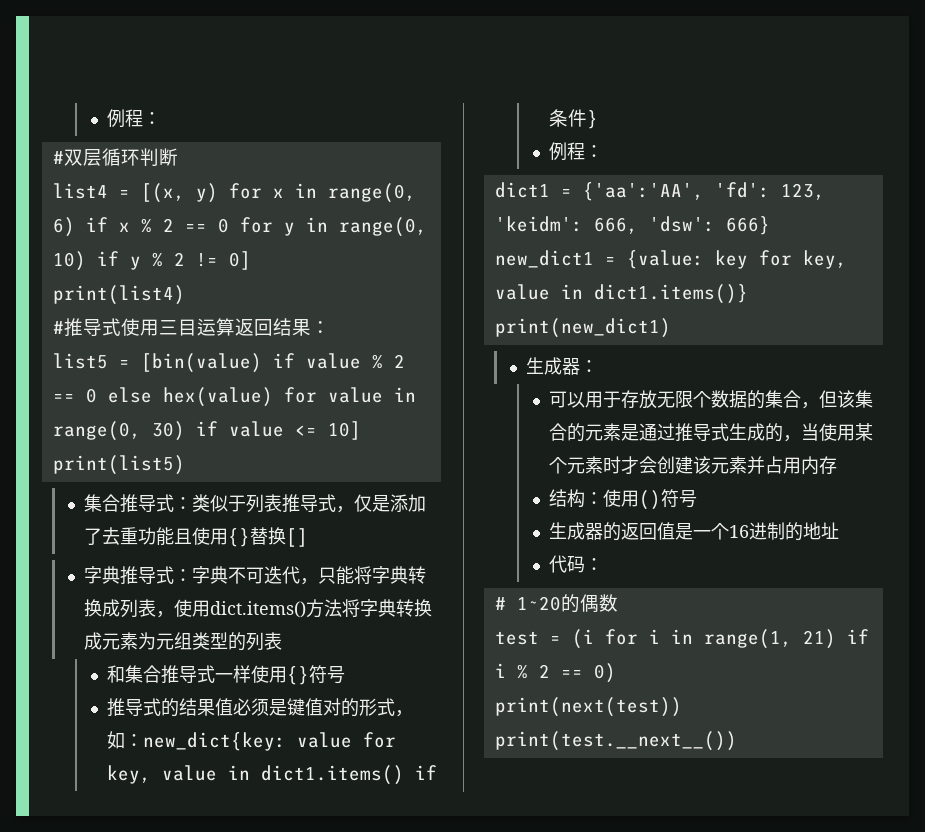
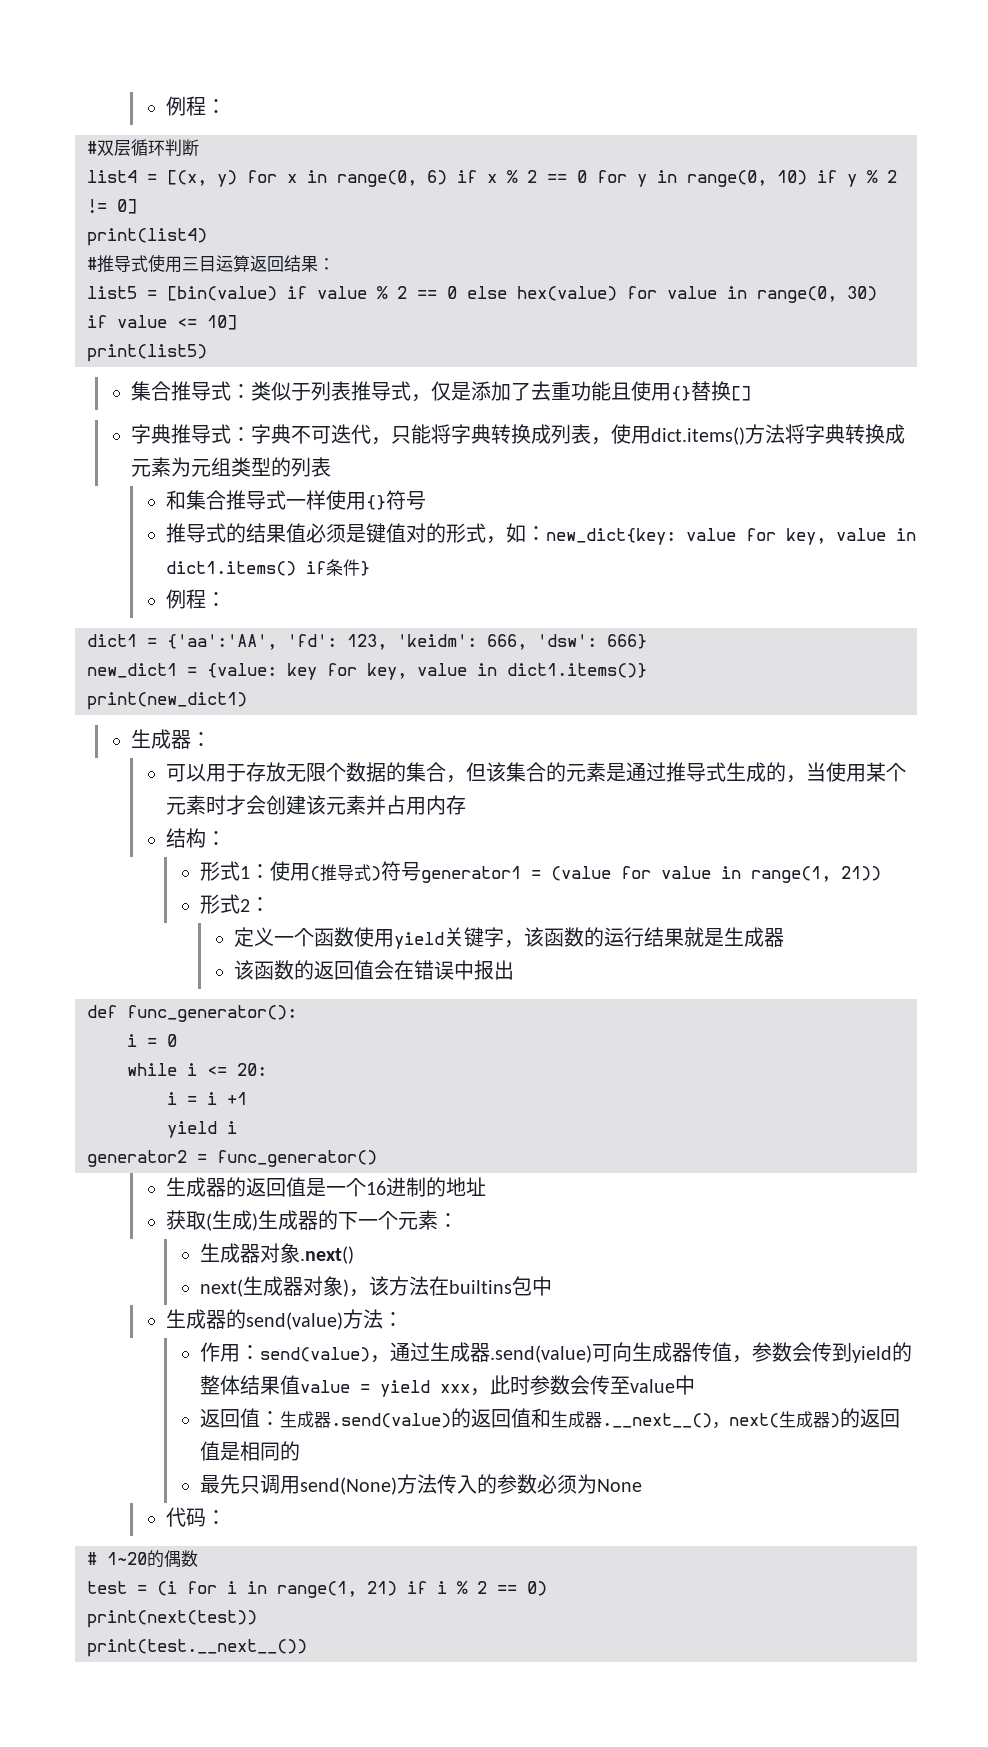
- 结构：使用()符号
+ 结构：
+ 形式1：使用(推导式)符号generator1 = (value for value in range(1, 21))
+ 形式2：
+ 定义一个函数使用yield关键字，该函数的运行结果就是生成器
+ 该函数的返回值会在错误中报出
+ def func_generator():
+ i = 0
+ while i <= 20:
+ i = i +1
+ yield i
+ generator2 = func_generator()
+ 获取(生成)生成器的下一个元素：
+ 生成器对象.next()
+ next(生成器对象)，该方法在builtins包中
+ 生成器的send(value)方法：
+ 作用：send(value)，通过生成器.send(value)可向生成器传值，参数会传到yield的整体结果值value = yield xxx，此时参数会传至value中
+ 返回值：生成器.send(value)的返回值和生成器.__next__()，next(生成器)的返回值是相同的
+ 最先只调用send(None)方法传入的参数必须为None

